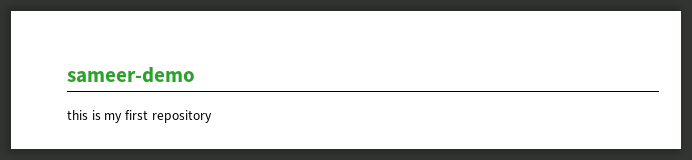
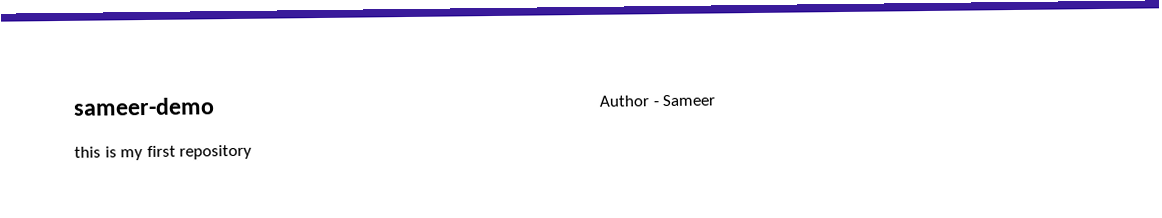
+ Author - Sameer

